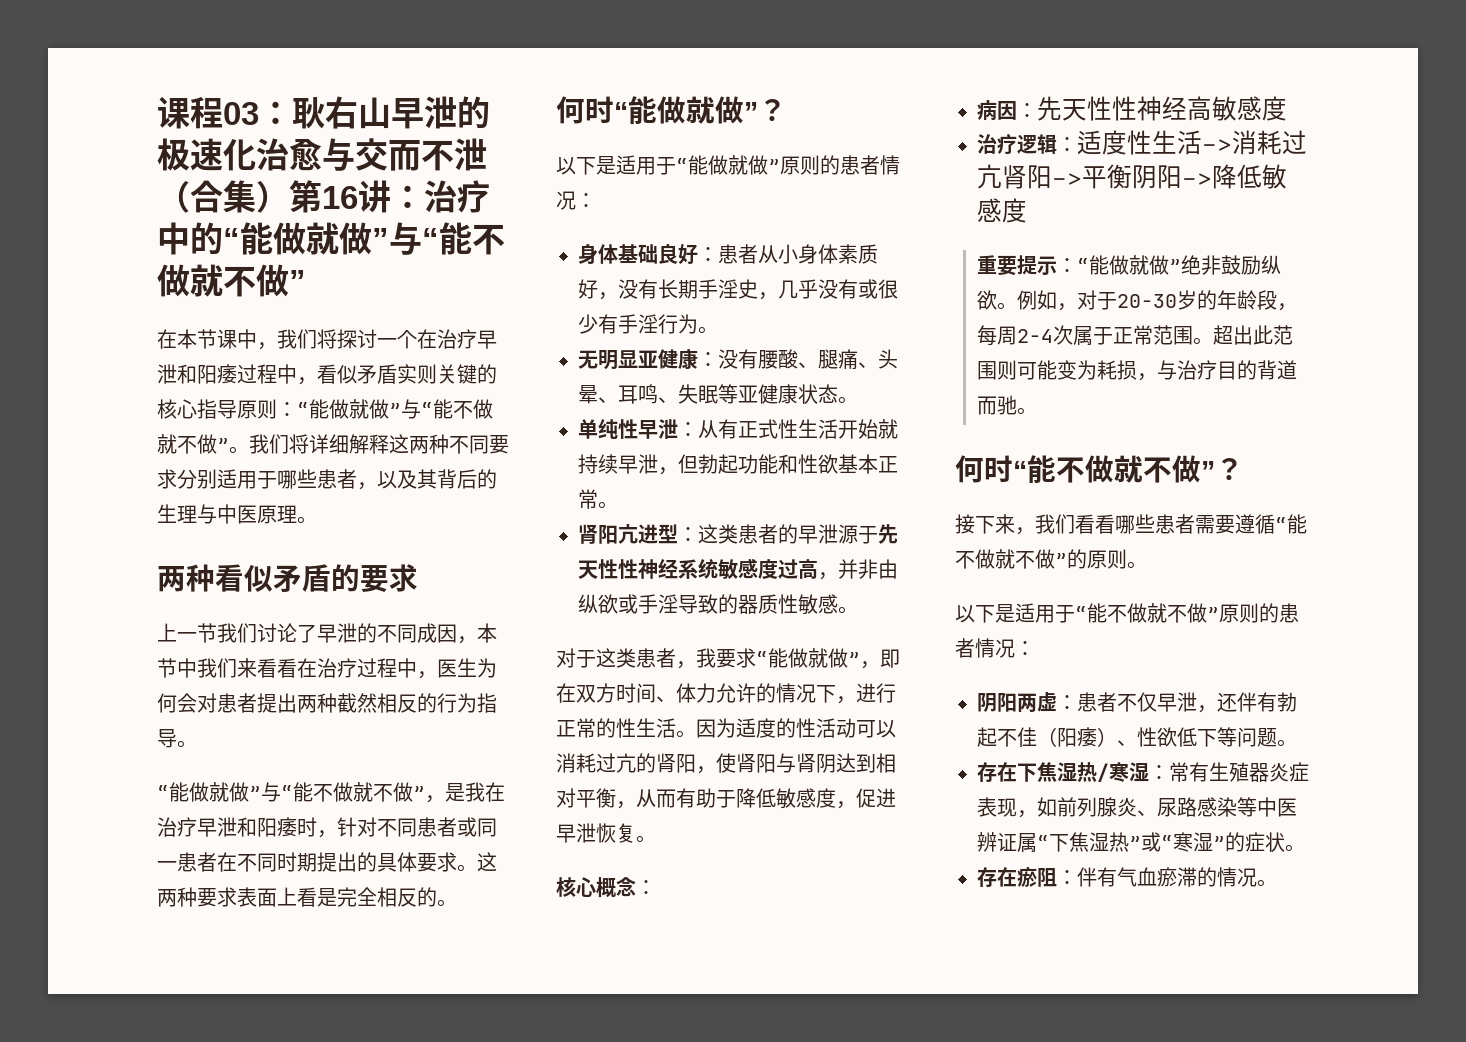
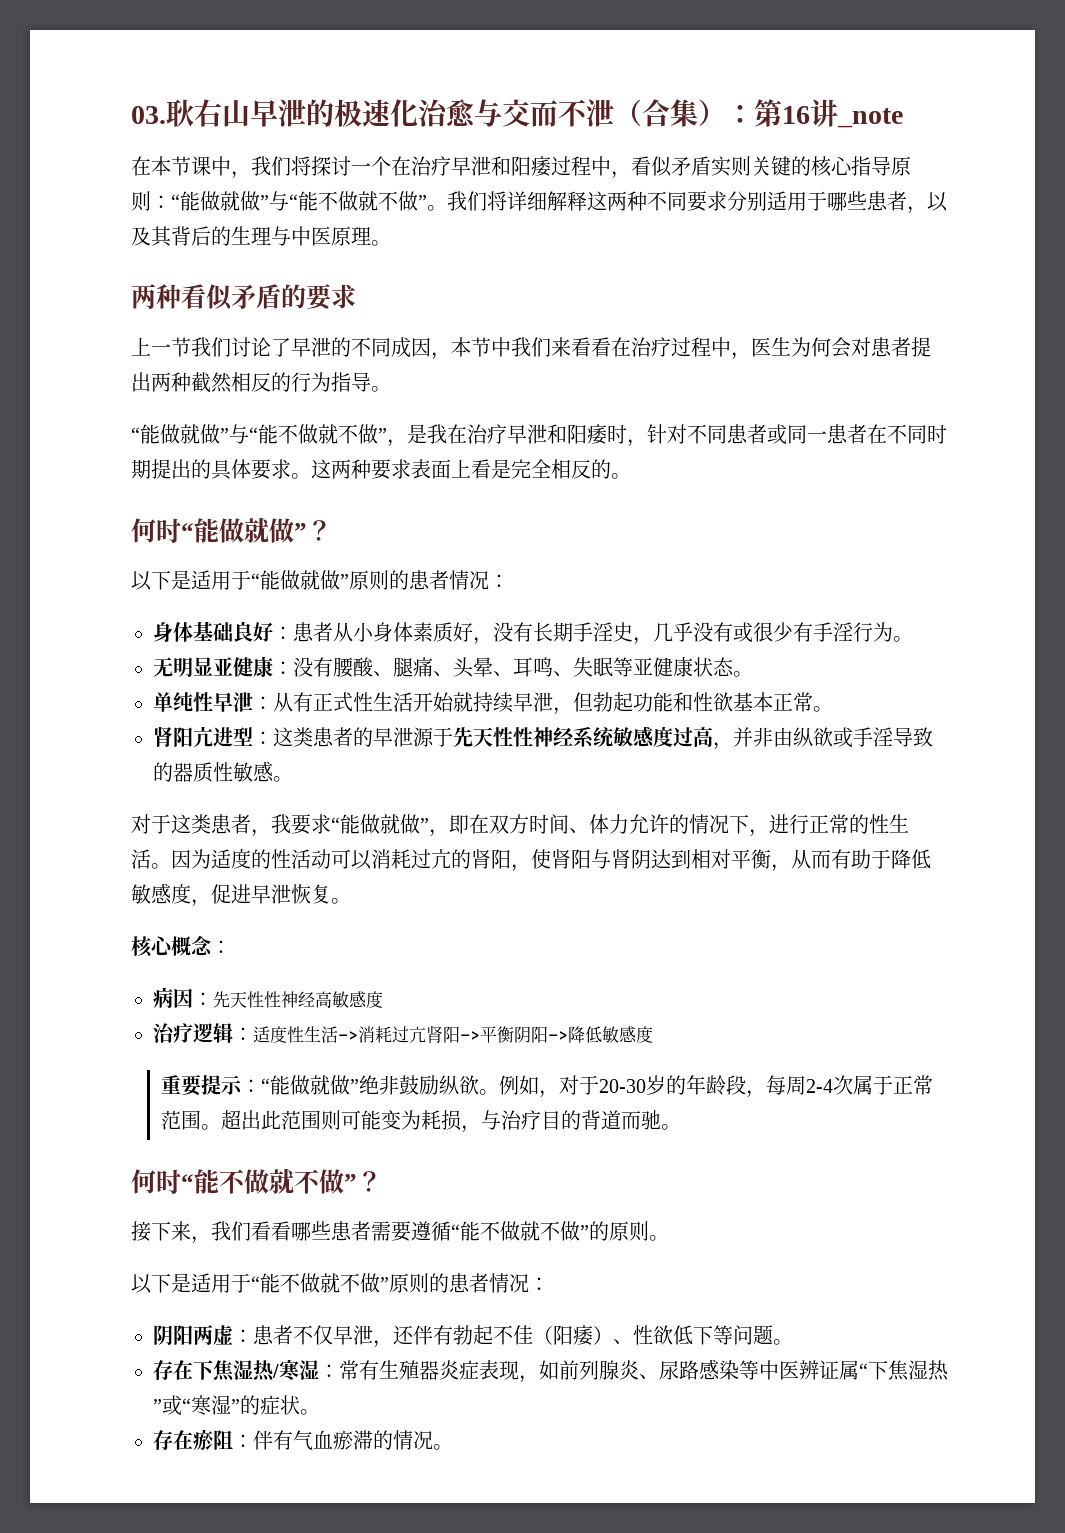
- 课程03：耿右山早泄的极速化治愈与交而不泄（合集）第16讲：治疗中的“能做就做”与“能不做就不做”
+ 03.耿右山早泄的极速化治愈与交而不泄（合集）：第16讲_note

